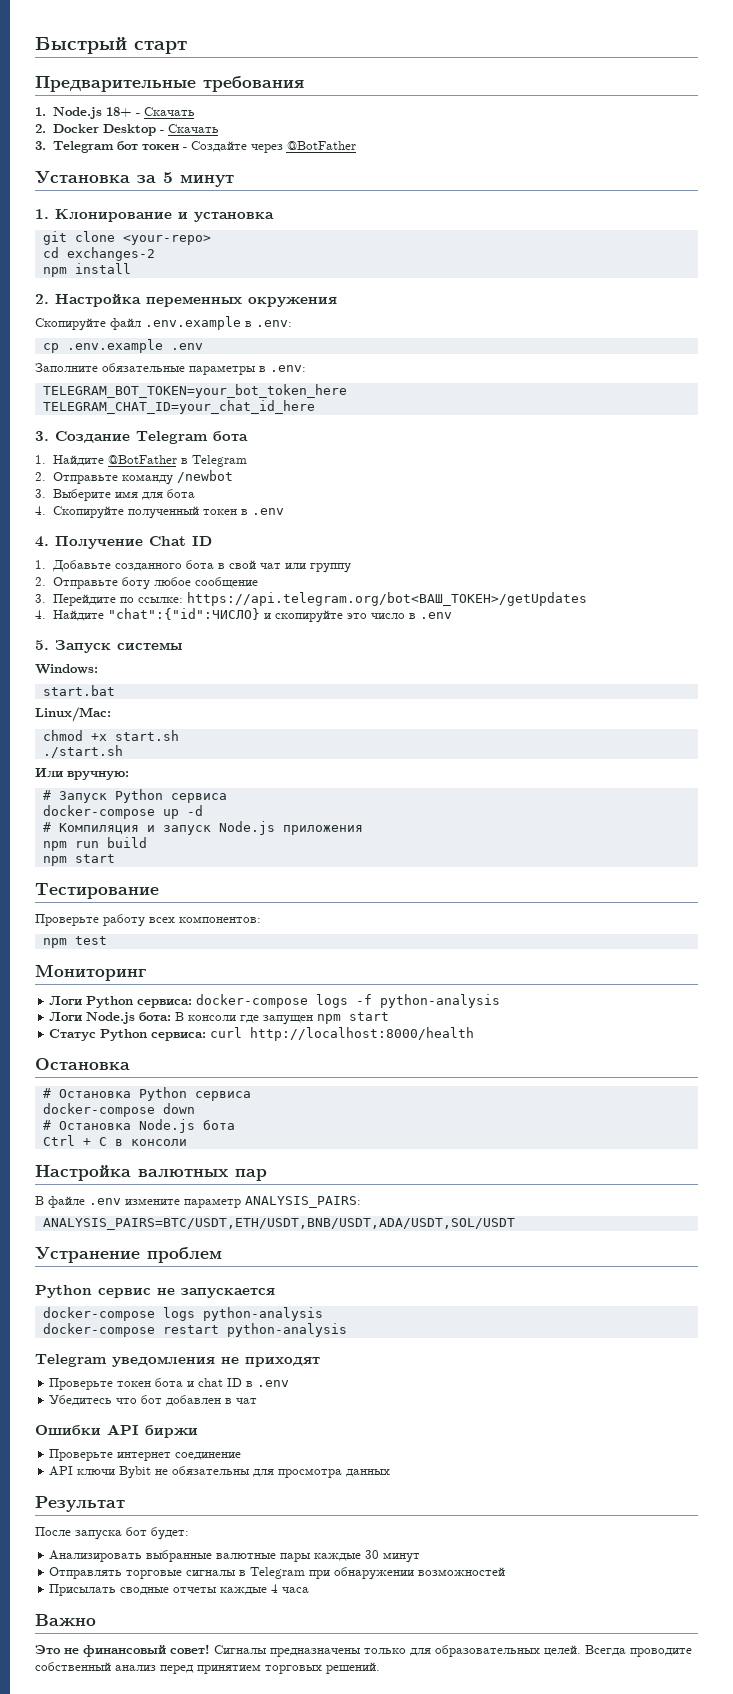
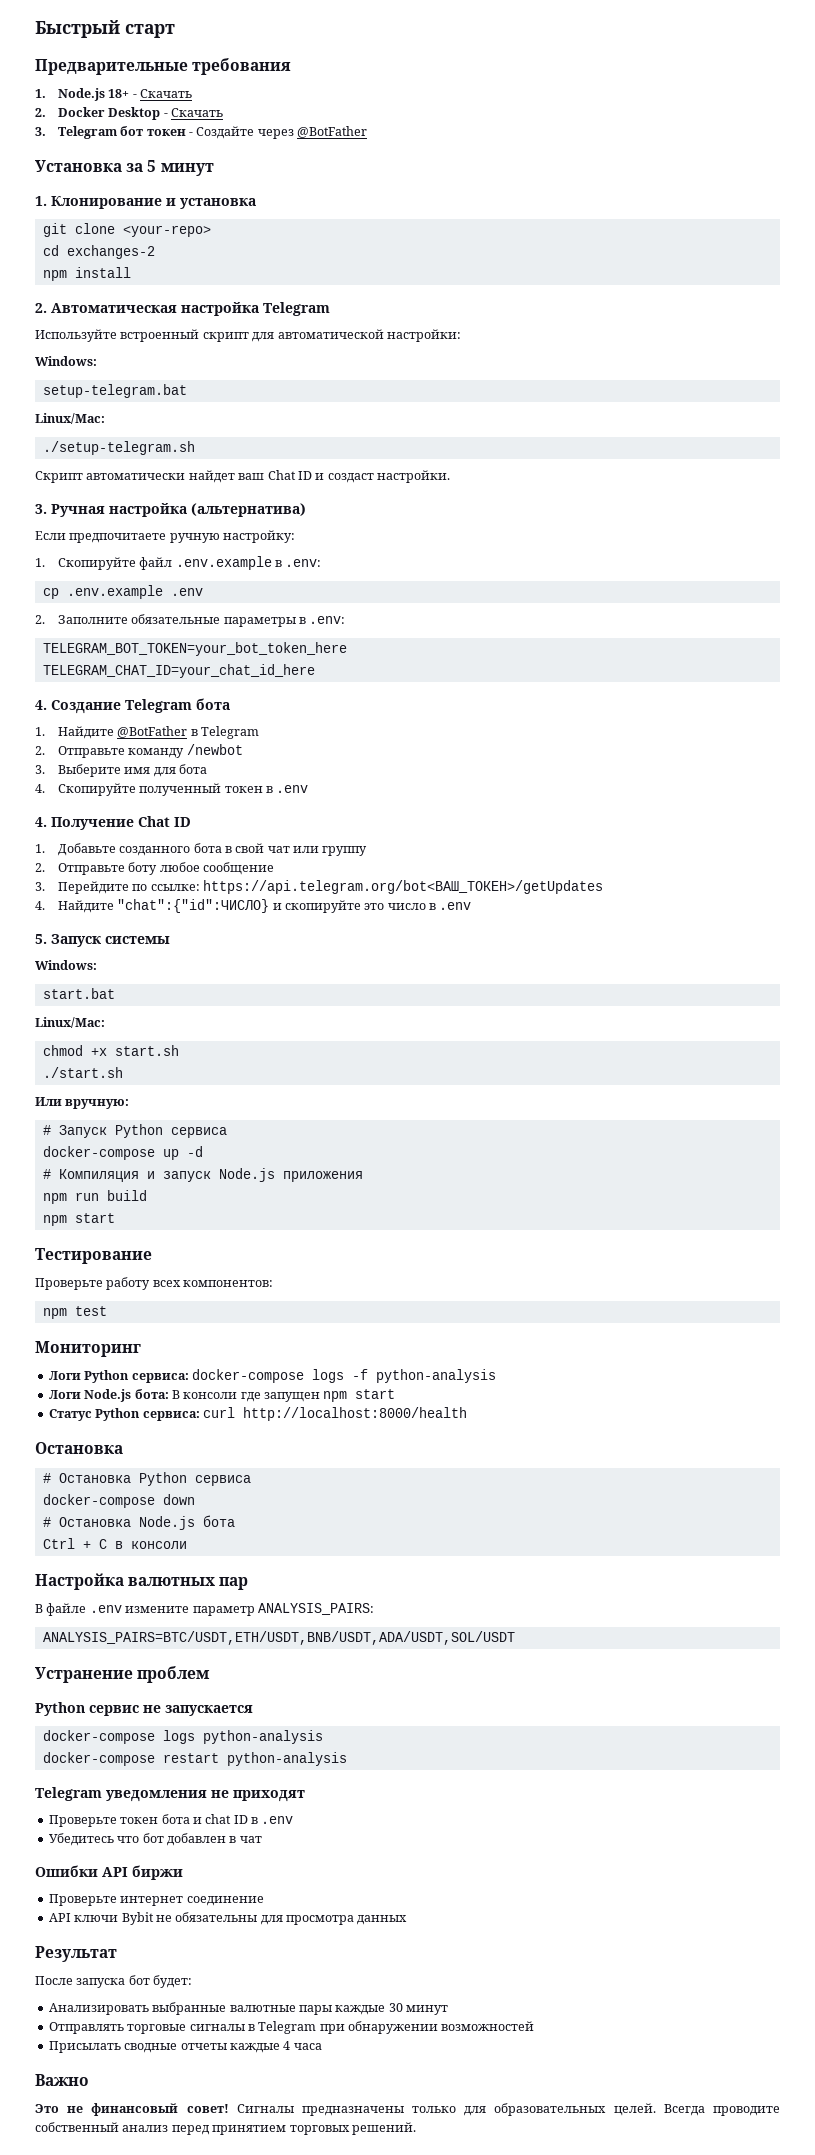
- 2. Настройка переменных окружения
- Скопируйте файл .env.example в .env:
+ 2. Автоматическая настройка Telegram
+ Используйте встроенный скрипт для автоматической настройки:
+ Windows:
+ setup-telegram.bat
+ Linux/Mac:
+ ./setup-telegram.sh
+ Скрипт автоматически найдет ваш Chat ID и создаст настройки.
+ 3. Ручная настройка (альтернатива)
+ Если предпочитаете ручную настройку:
+ 1. Скопируйте файл .env.example в .env:
- Заполните обязательные параметры в .env:
+ 2. Заполните обязательные параметры в .env:
- 3. Создание Telegram бота
+ 4. Создание Telegram бота

